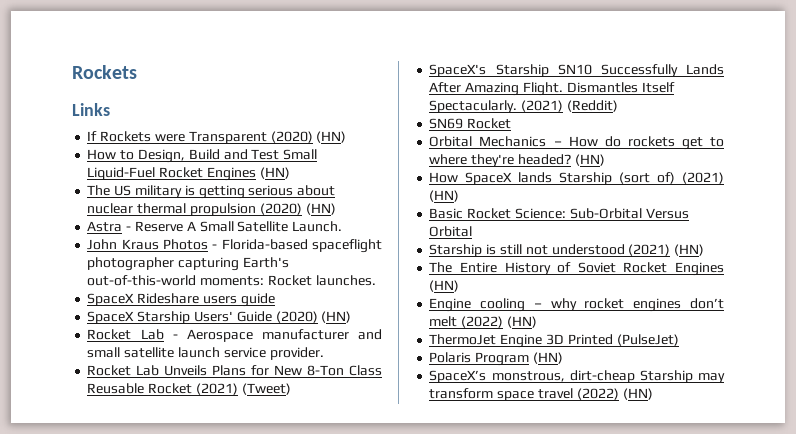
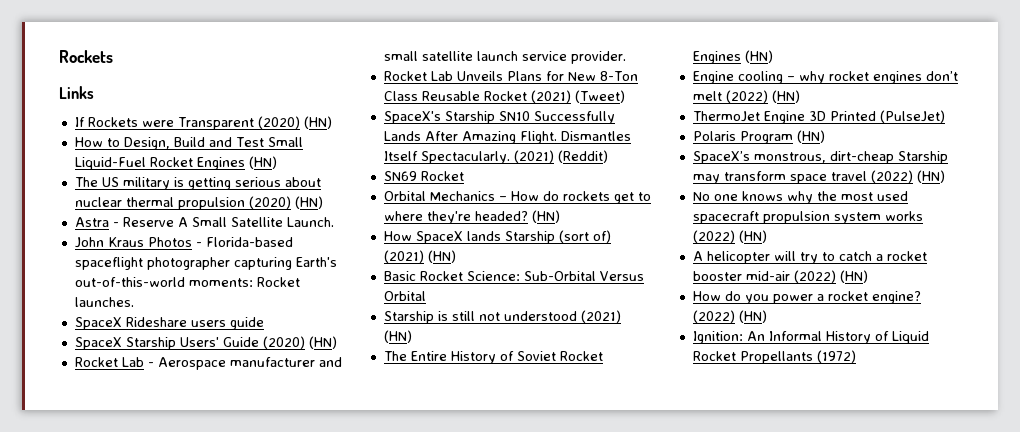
+ No one knows why the most used spacecraft propulsion system works (2022) (HN)
+ A helicopter will try to catch a rocket booster mid-air (2022) (HN)
+ How do you power a rocket engine? (2022) (HN)
+ Ignition: An Informal History of Liquid Rocket Propellants (1972)

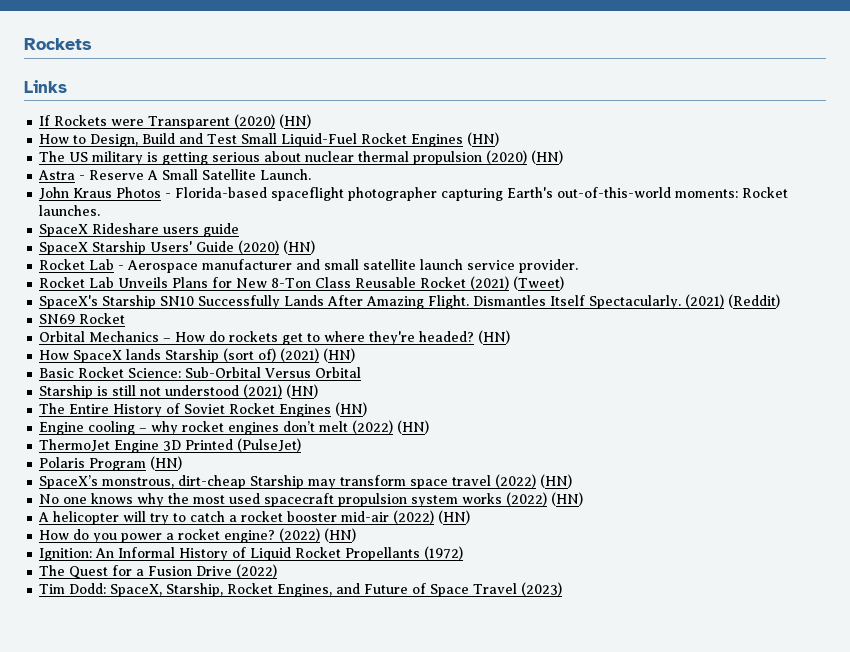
+ The Quest for a Fusion Drive (2022)
+ Tim Dodd: SpaceX, Starship, Rocket Engines, and Future of Space Travel (2023)

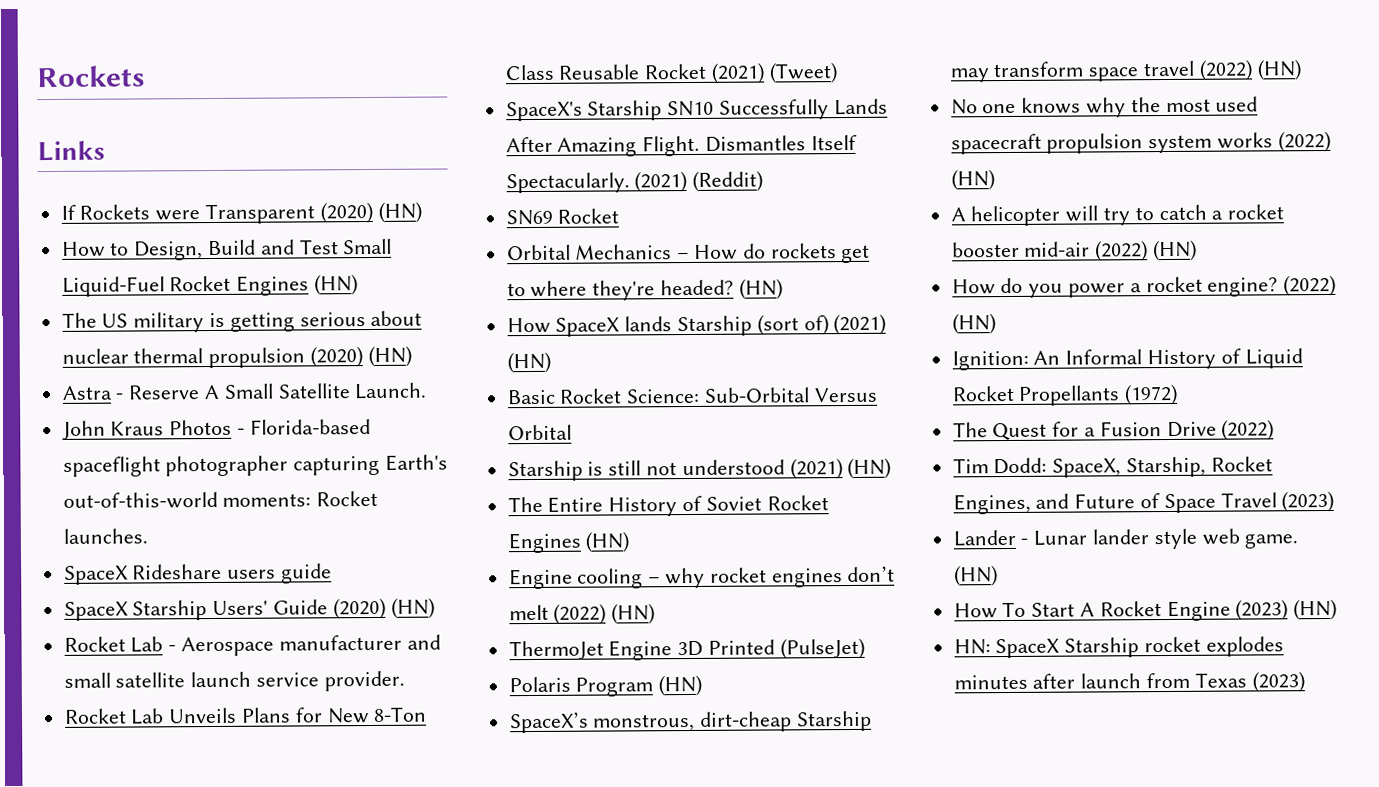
+ Lander - Lunar lander style web game. (HN)
+ How To Start A Rocket Engine (2023) (HN)
+ HN: SpaceX Starship rocket explodes minutes after launch from Texas (2023)

